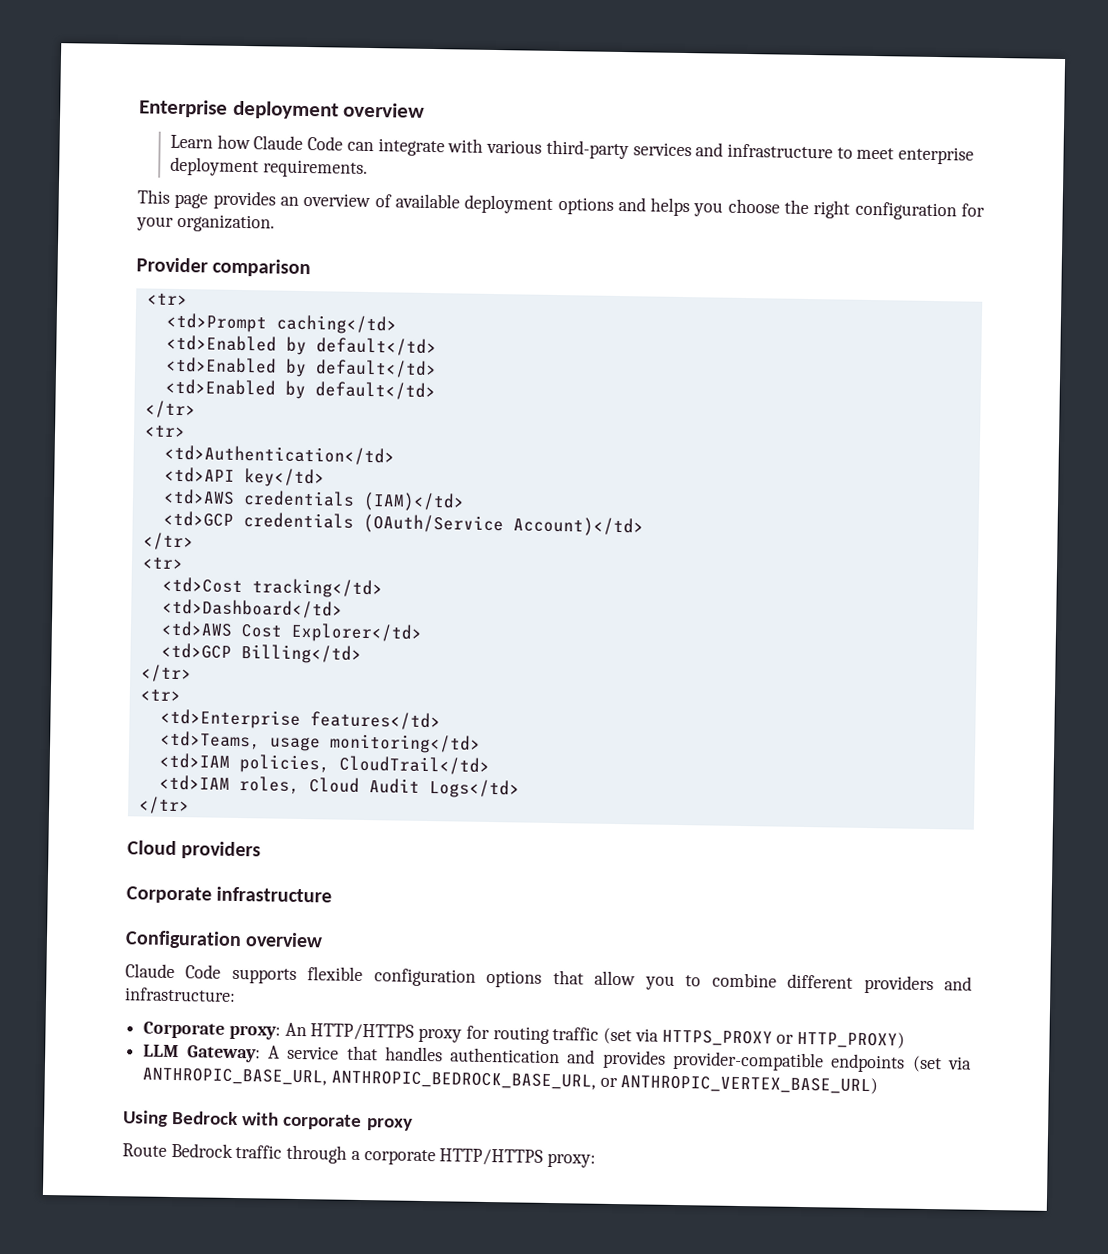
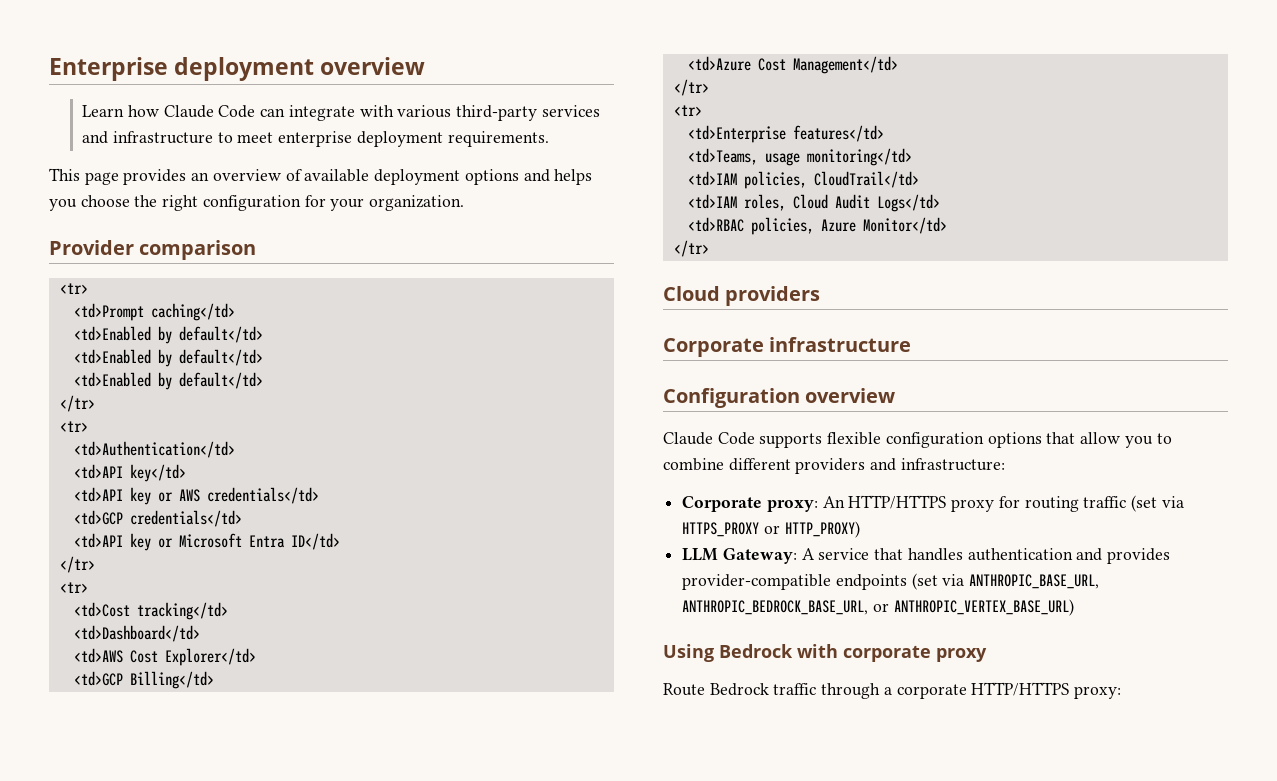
- <td>AWS credentials (IAM)</td>
- <td>GCP credentials (OAuth/Service Account)</td>
+ <td>API key or AWS credentials</td>
+ <td>GCP credentials</td>
+ <td>API key or Microsoft Entra ID</td>
+ <td>Azure Cost Management</td>
+ <td>RBAC policies, Azure Monitor</td>

